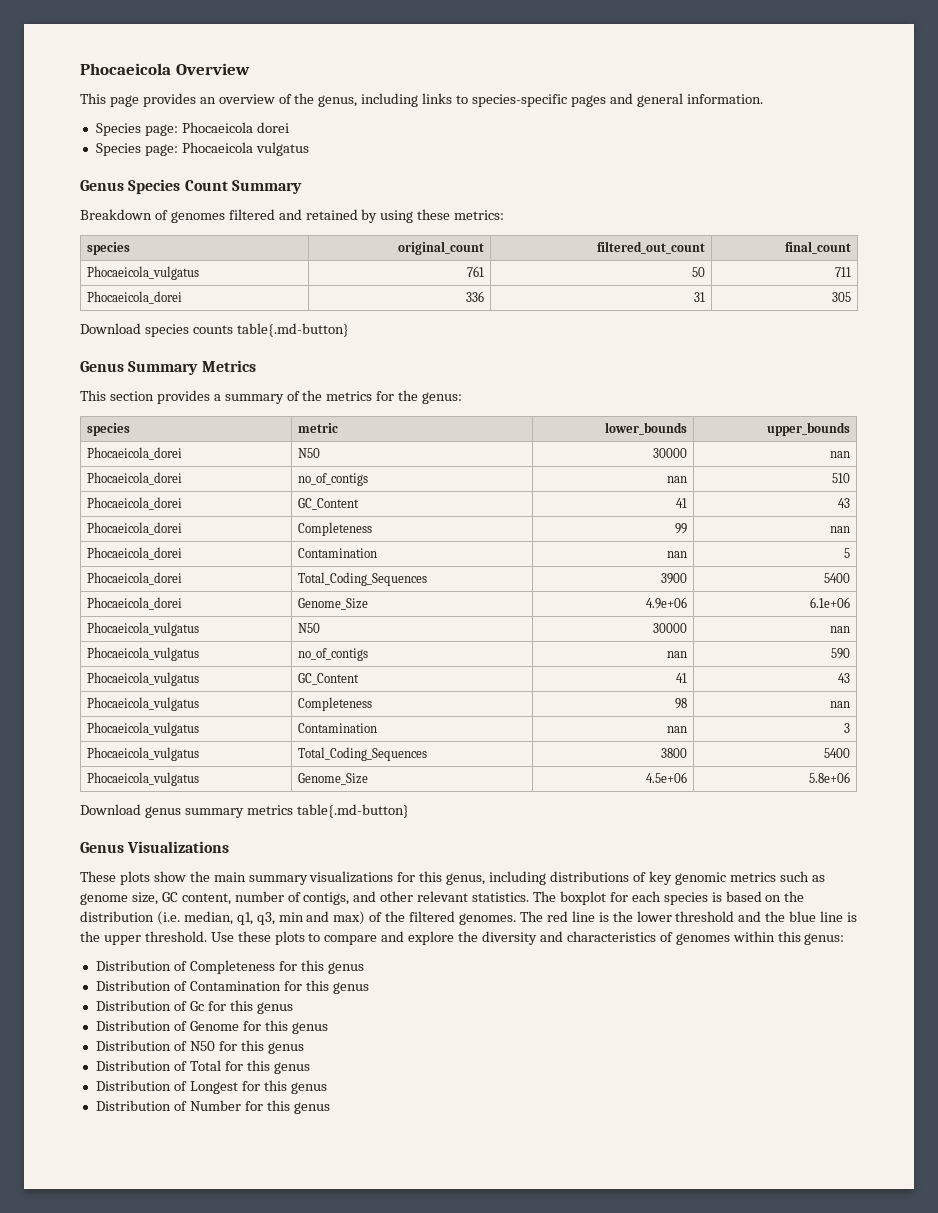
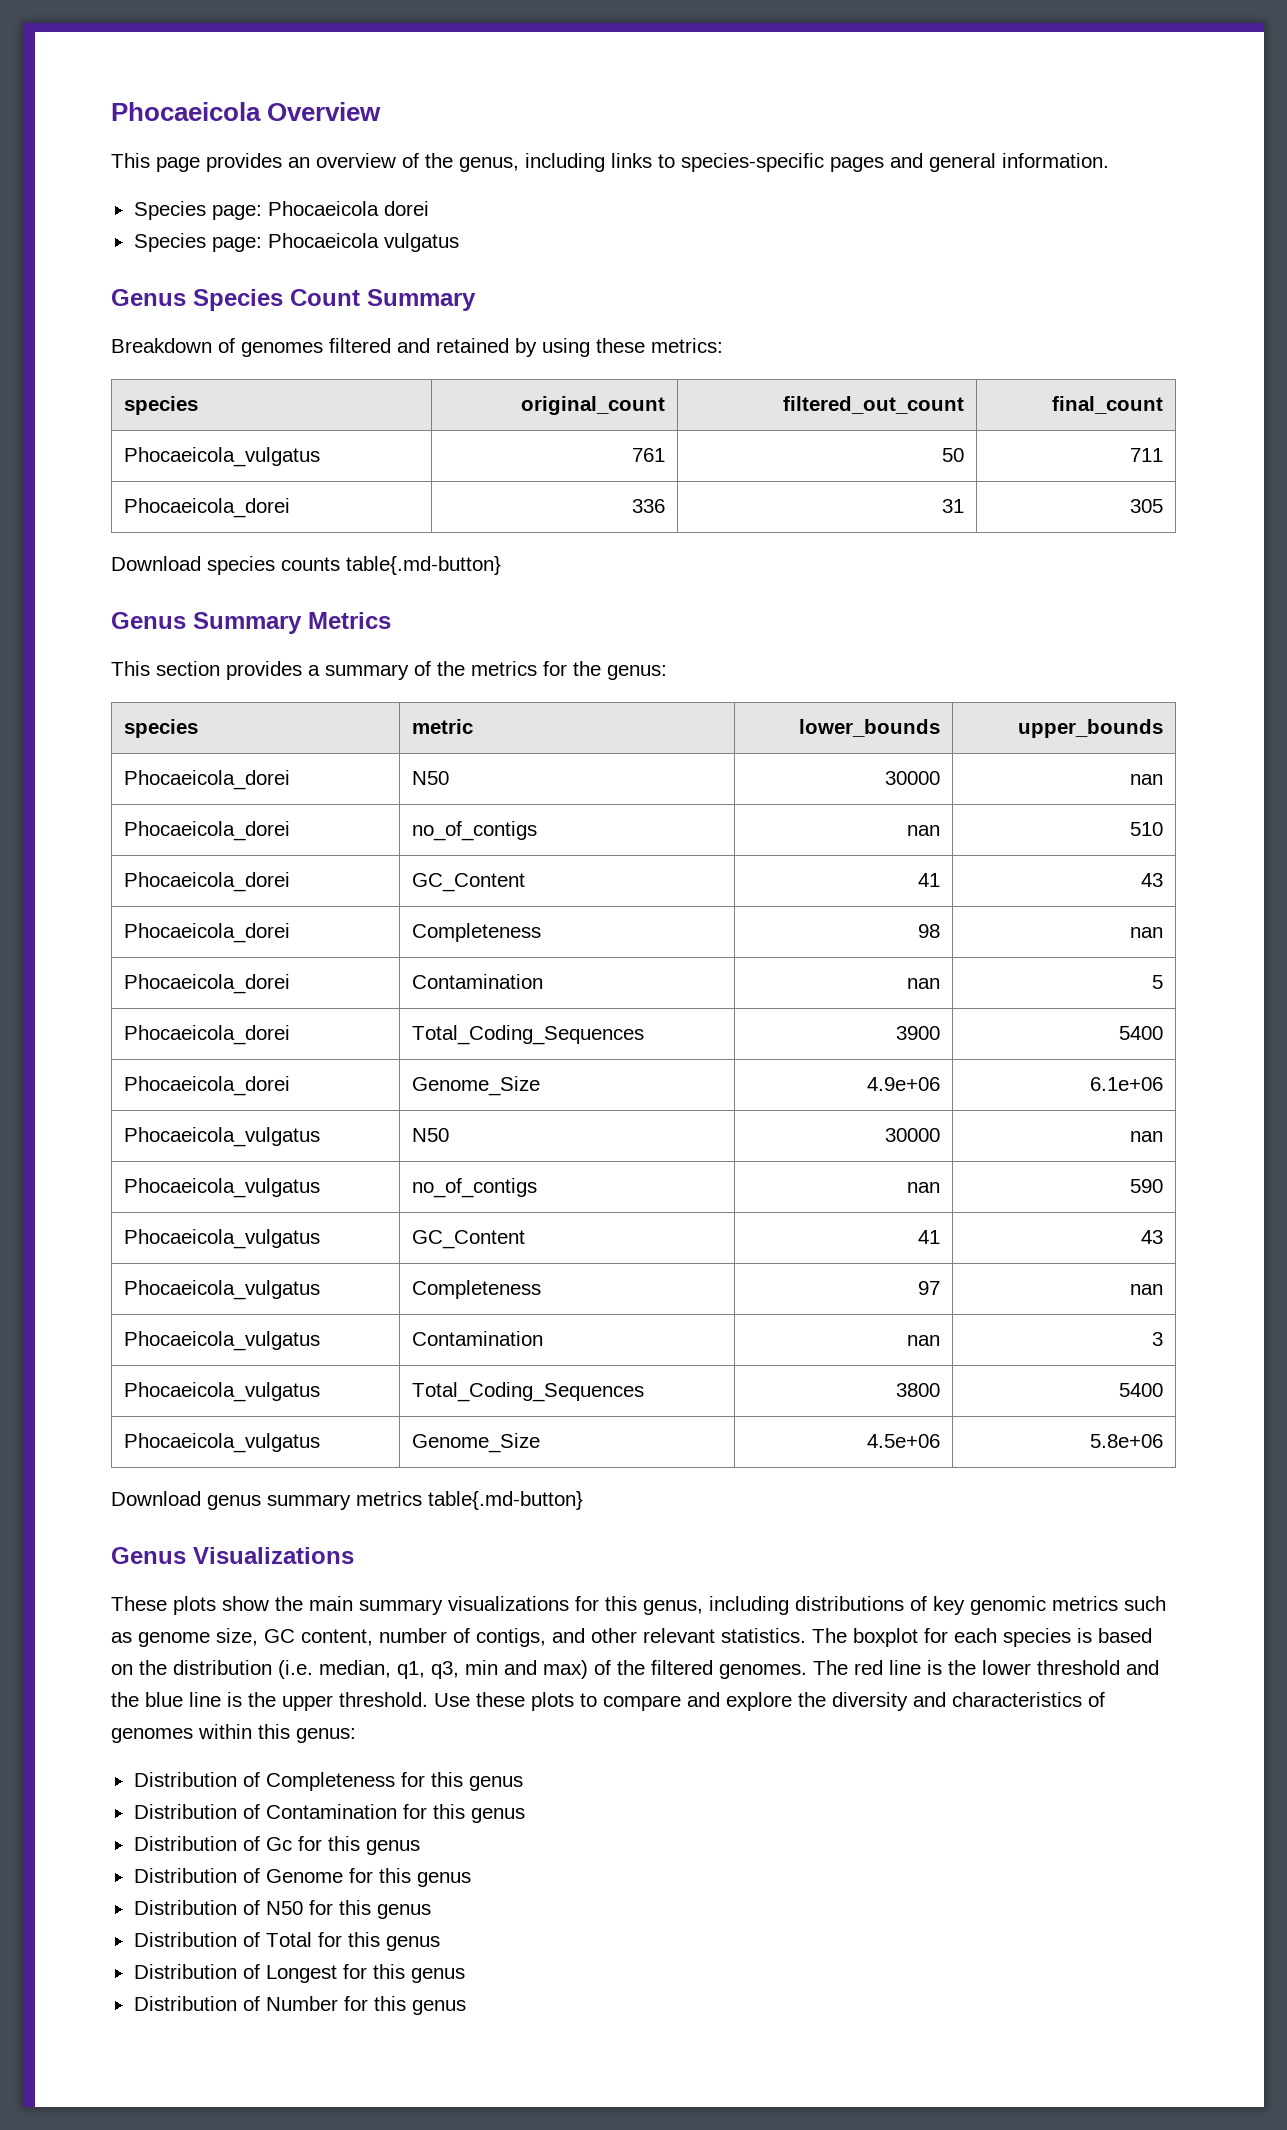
- Phocaeicola_dorei | Completeness | 99 | nan
+ Phocaeicola_dorei | Completeness | 98 | nan
- Phocaeicola_vulgatus | Completeness | 98 | nan
+ Phocaeicola_vulgatus | Completeness | 97 | nan

